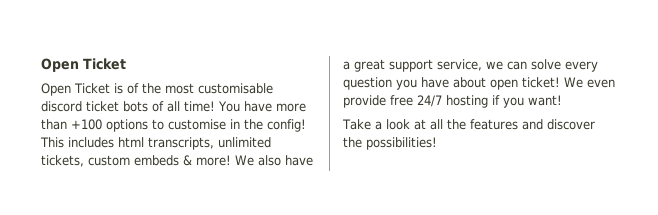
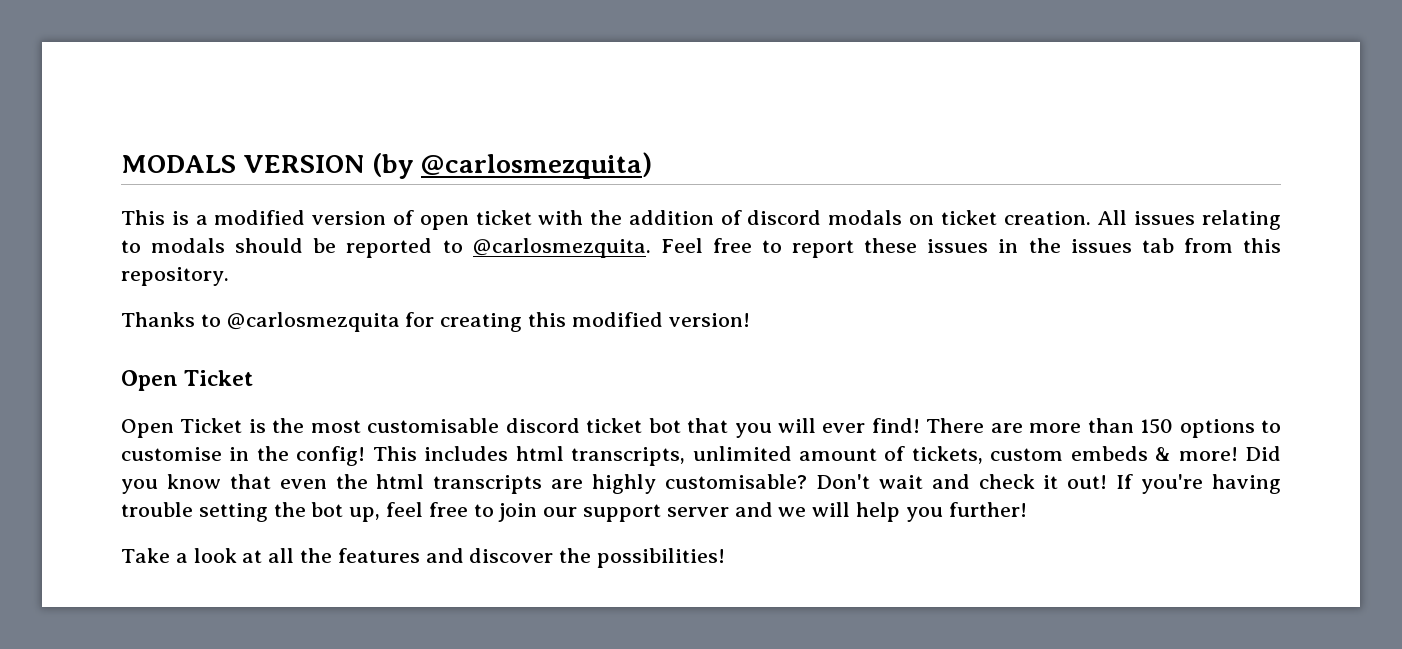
+ MODALS VERSION (by @carlosmezquita)
+ This is a modified version of open ticket with the addition of discord modals on ticket creation. All issues relating to modals should be reported to @carlosmezquita. Feel free to report these issues in the issues tab from this repository.
+ Thanks to @carlosmezquita for creating this modified version!
- Open Ticket is of the most customisable discord ticket bots of all time! You have more than +100 options to customise in the config!
+ Open Ticket is the most customisable discord ticket bot that you will ever find! There are more than 150 options to customise in the config!
- This includes html transcripts, unlimited tickets, custom embeds & more!
+ This includes html transcripts, unlimited amount of tickets, custom embeds & more!
- We also have a great support service, we can solve every question you have about open ticket! We even provide free 24/7 hosting if you want!
+ Did you know that even the html transcripts are highly customisable? Don't wait and check it out! If you're having trouble setting the bot up, feel free to join our support server and we will help you further!

